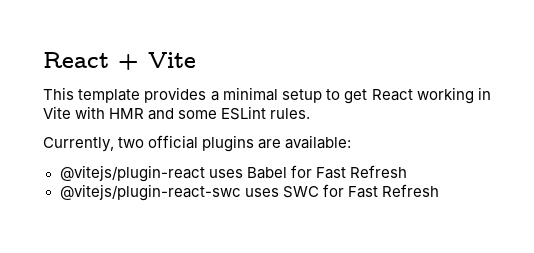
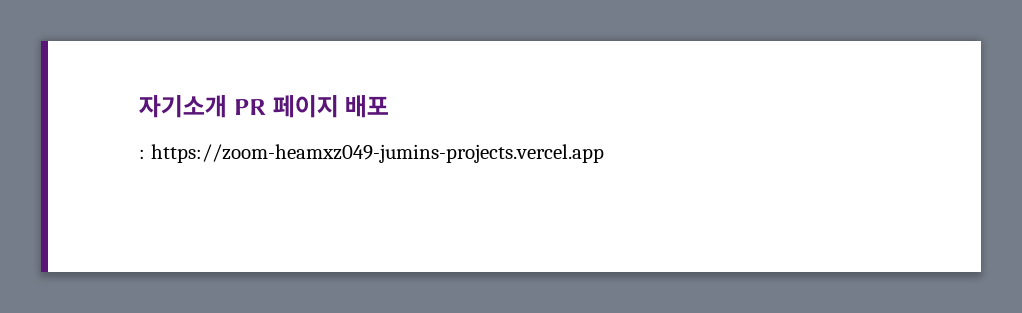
- React + Vite
- This template provides a minimal setup to get React working in Vite with HMR and some ESLint rules.
- Currently, two official plugins are available:
- @vitejs/plugin-react uses Babel for Fast Refresh
- @vitejs/plugin-react-swc uses SWC for Fast Refresh
+ 자기소개 PR 페이지 배포
+ : https://zoom-heamxz049-jumins-projects.vercel.app

